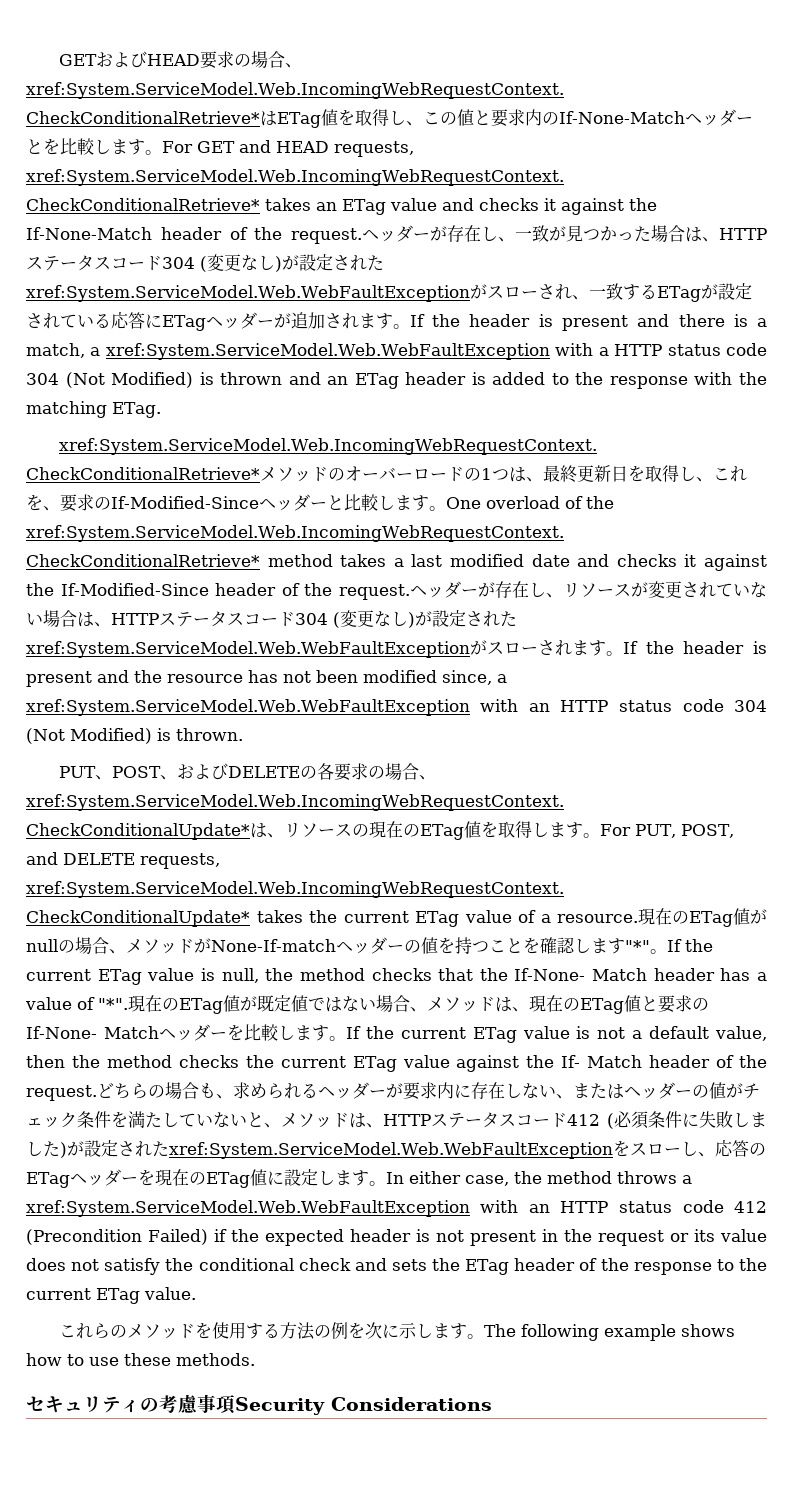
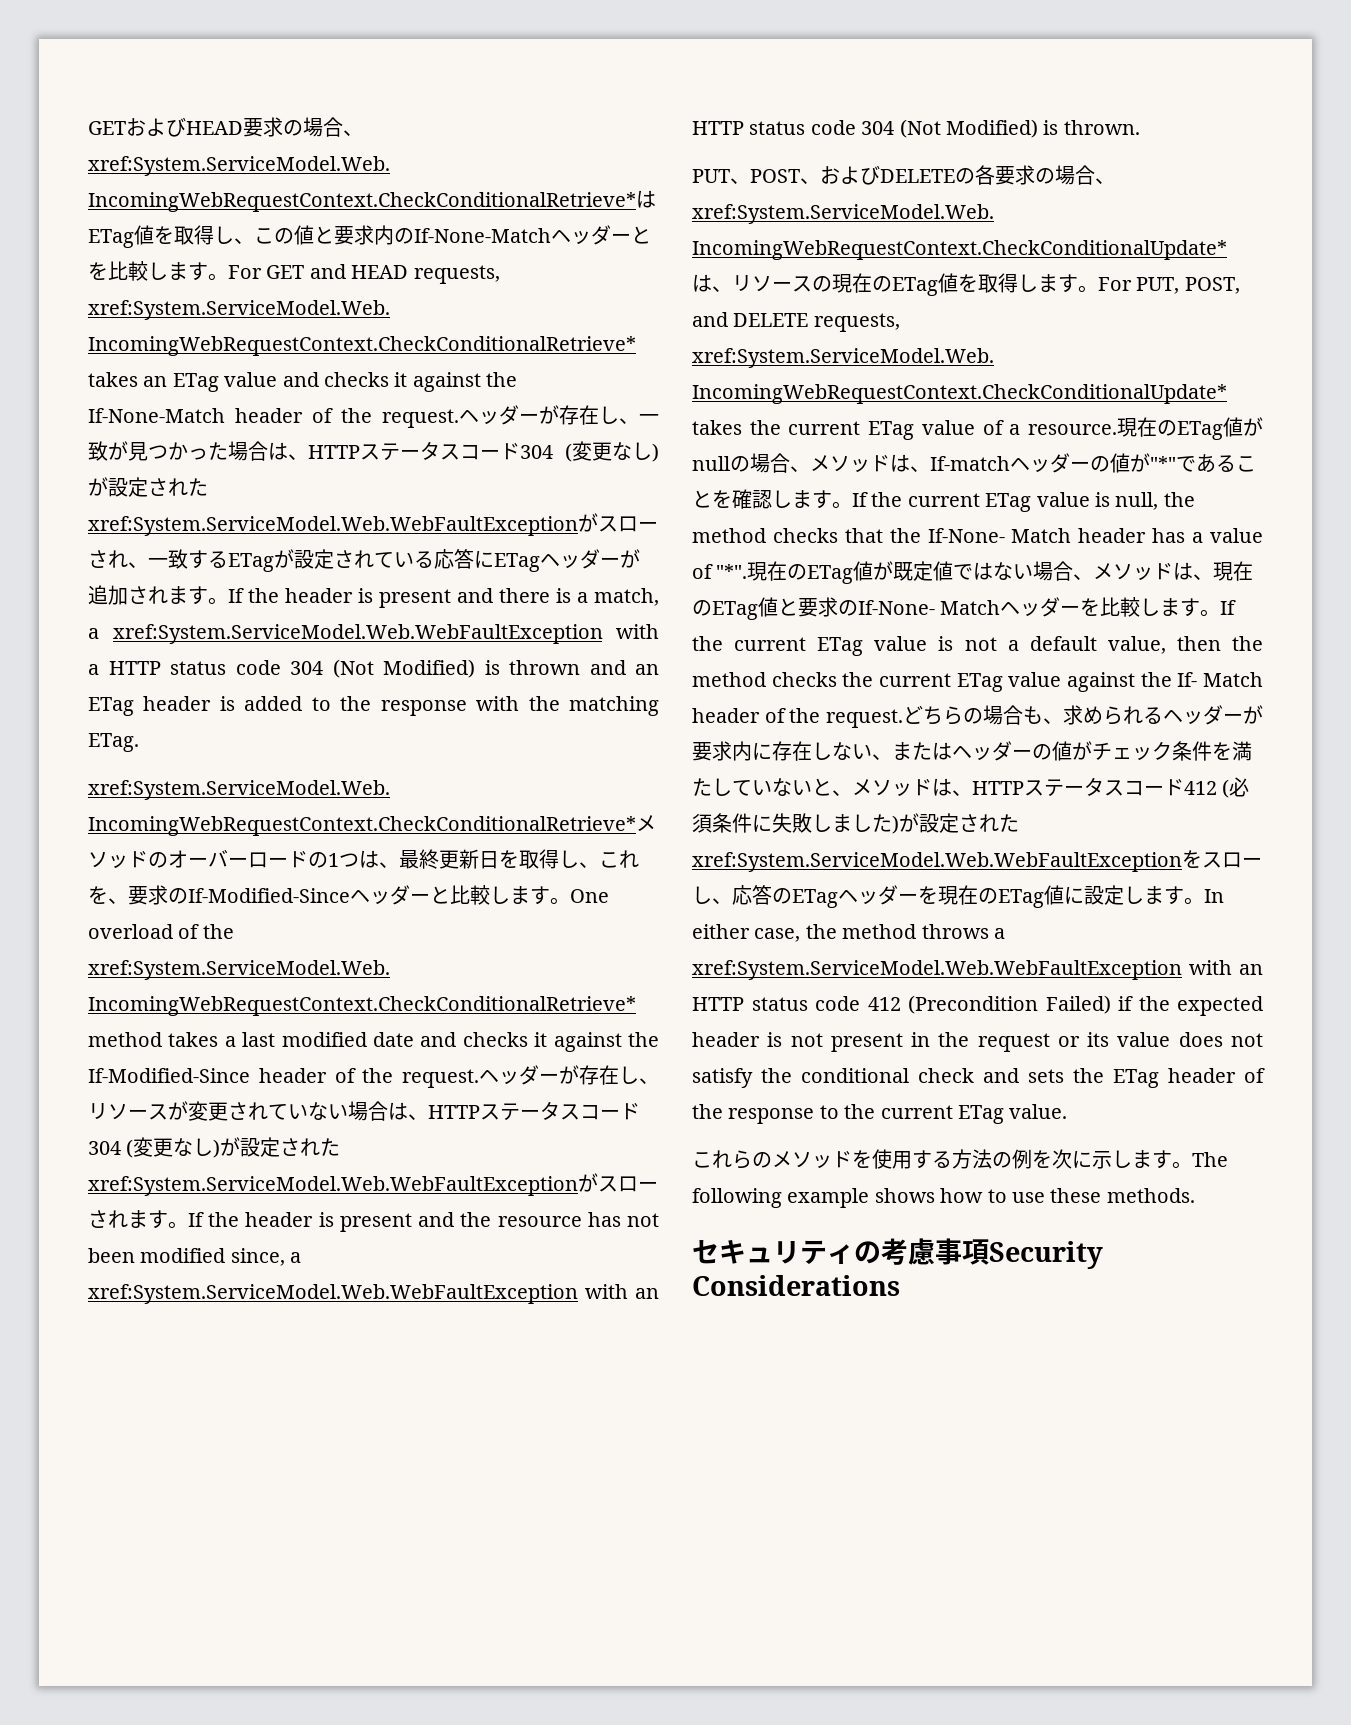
- 現在のETag値がnullの場合、メソッドがNone-If-matchヘッダーの値を持つことを確認します"*"。
+ 現在のETag値がnullの場合、メソッドは、If-matchヘッダーの値が"*"であることを確認します。

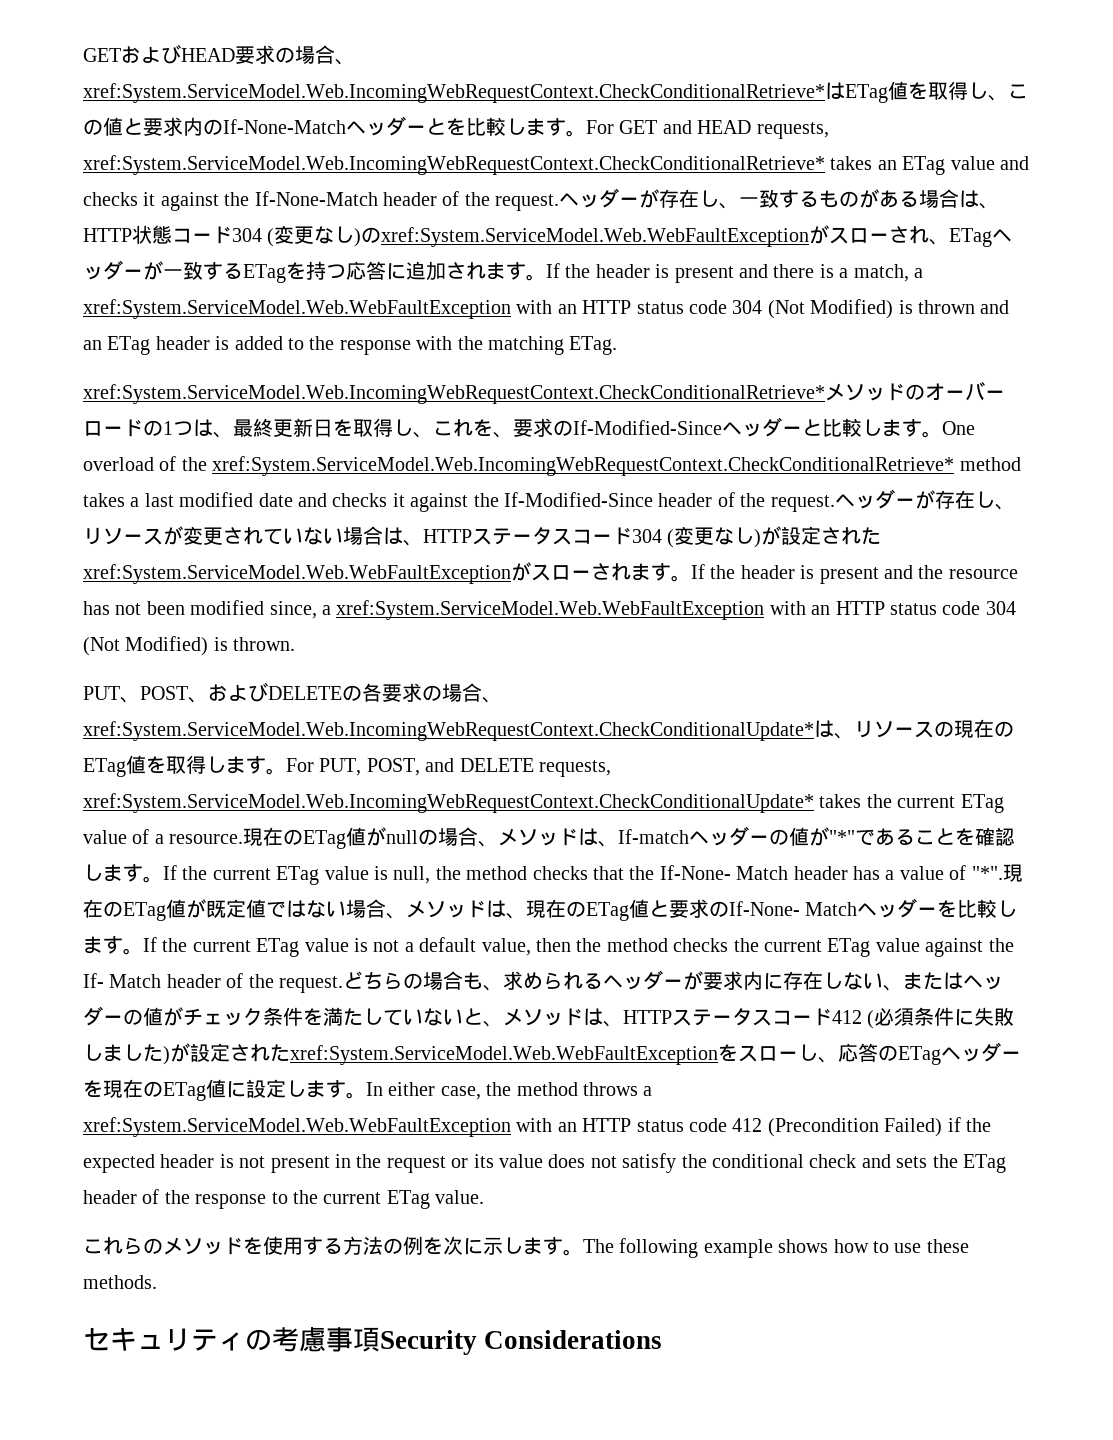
- ヘッダーが存在し、一致が見つかった場合は、HTTPステータスコード304 (変更なし)が設定されたxref:System.ServiceModel.Web.WebFaultExceptionがスローされ、一致するETagが設定されている応答にETagヘッダーが追加されます。
+ ヘッダーが存在し、一致するものがある場合は、HTTP状態コード304 (変更なし)のxref:System.ServiceModel.Web.WebFaultExceptionがスローされ、ETagヘッダーが一致するETagを持つ応答に追加されます。
- If the header is present and there is a match, a xref:System.ServiceModel.Web.WebFaultException with a HTTP status code 304 (Not Modified) is thrown and an ETag header is added to the response with the matching ETag.
+ If the header is present and there is a match, a xref:System.ServiceModel.Web.WebFaultException with an HTTP status code 304 (Not Modified) is thrown and an ETag header is added to the response with the matching ETag.

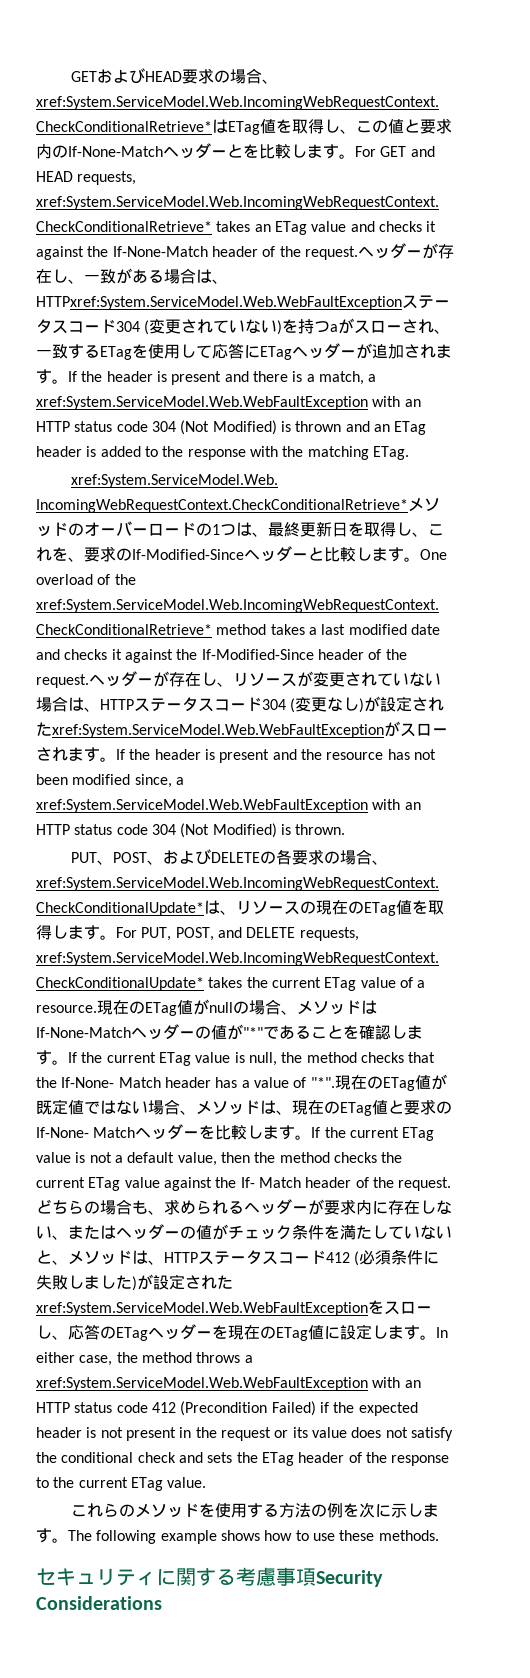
- ヘッダーが存在し、一致するものがある場合は、HTTP状態コード304 (変更なし)のxref:System.ServiceModel.Web.WebFaultExceptionがスローされ、ETagヘッダーが一致するETagを持つ応答に追加されます。
+ ヘッダーが存在し、一致がある場合は、HTTPxref:System.ServiceModel.Web.WebFaultExceptionステータスコード304 (変更されていない)を持つaがスローされ、一致するETagを使用して応答にETagヘッダーが追加されます。
- 現在のETag値がnullの場合、メソッドは、If-matchヘッダーの値が"*"であることを確認します。
+ 現在のETag値がnullの場合、メソッドはIf-None-Matchヘッダーの値が"*"であることを確認します。
- セキュリティの考慮事項Security Considerations
+ セキュリティに関する考慮事項Security Considerations

